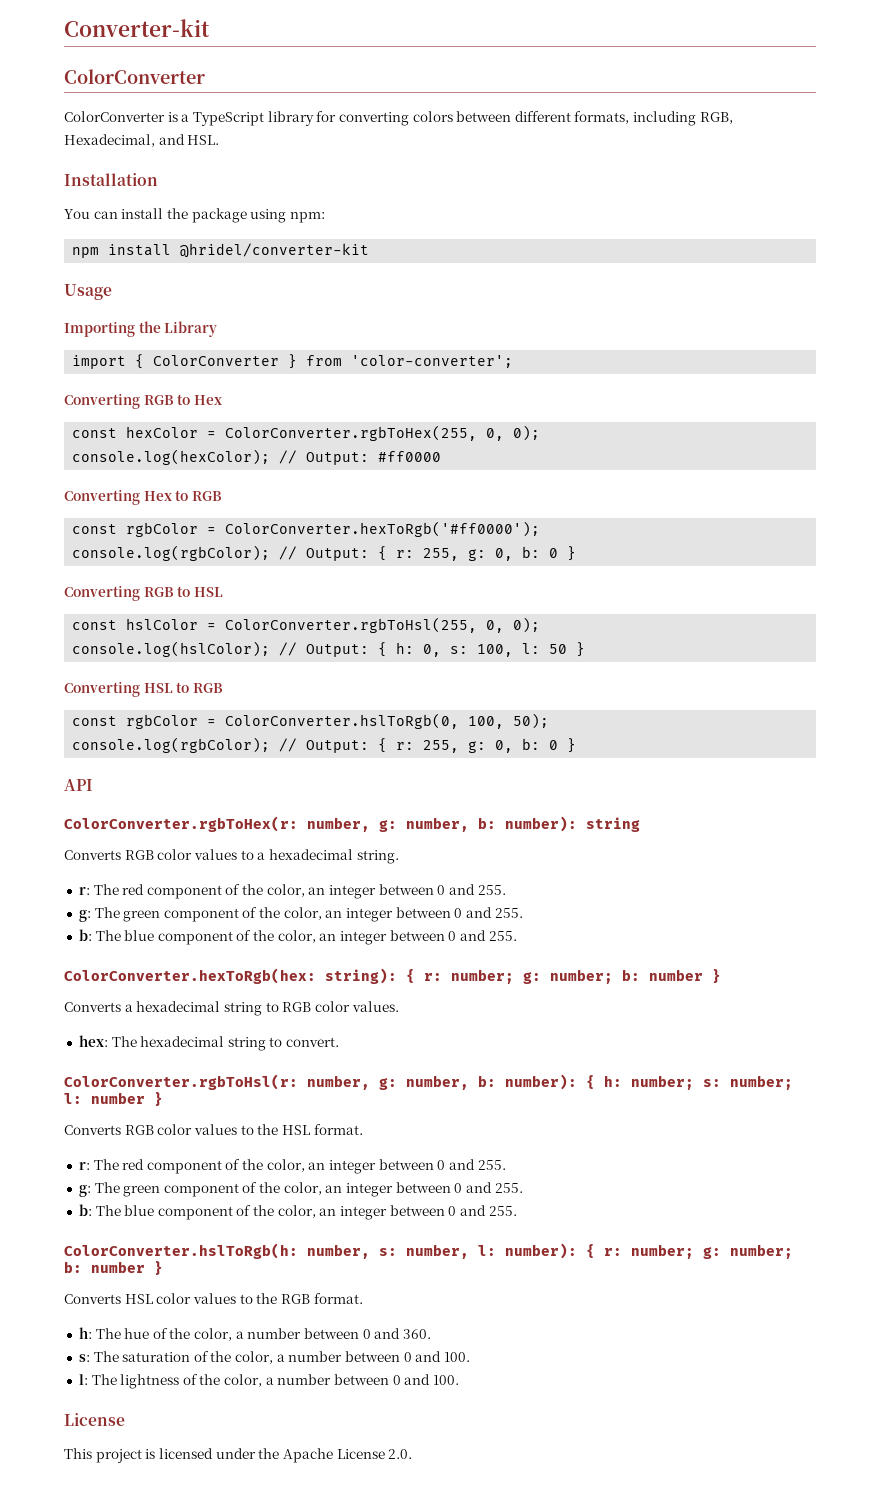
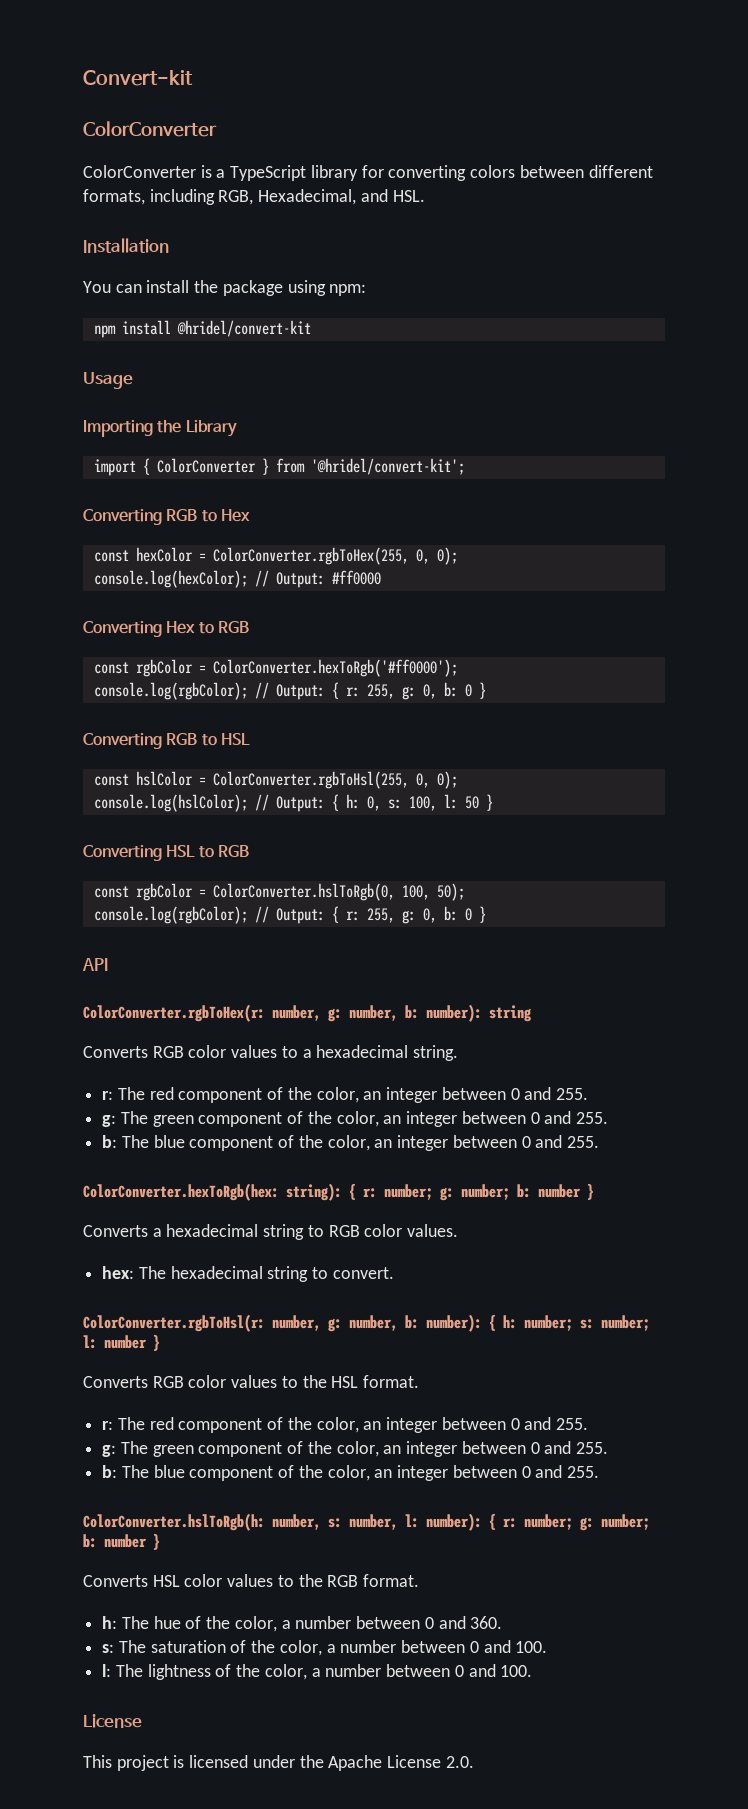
- Converter-kit
+ Convert-kit
- npm install @hridel/converter-kit
+ npm install @hridel/convert-kit
- import { ColorConverter } from 'color-converter';
+ import { ColorConverter } from '@hridel/convert-kit';

